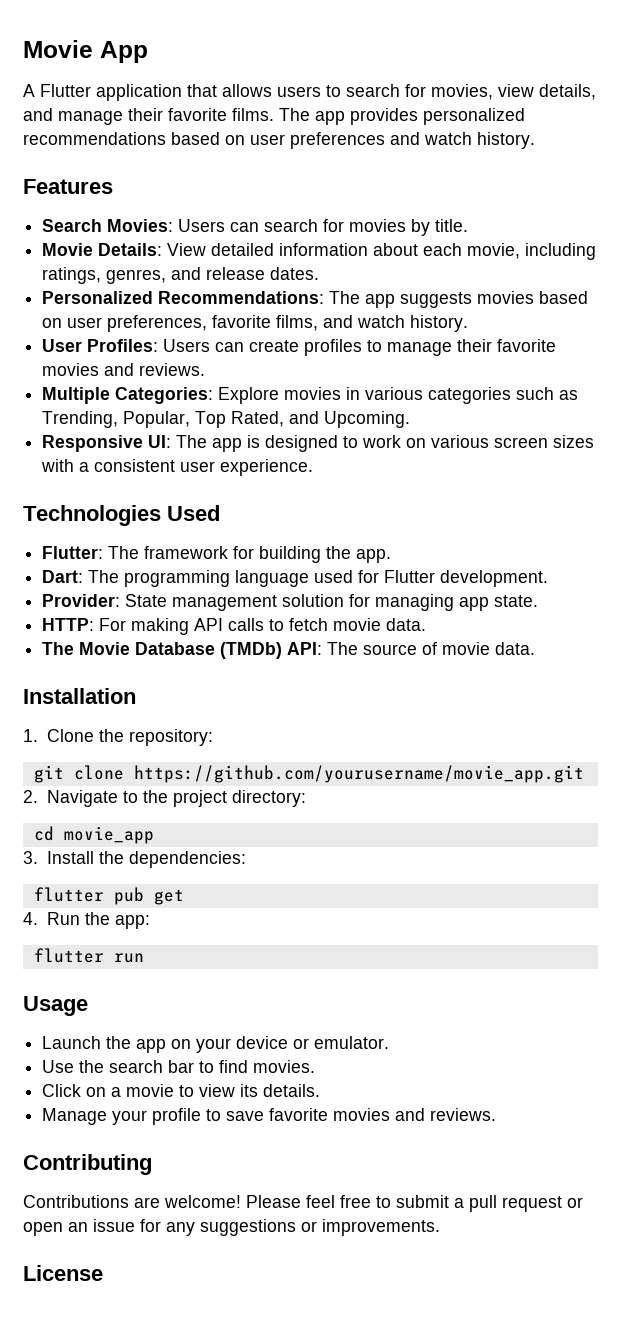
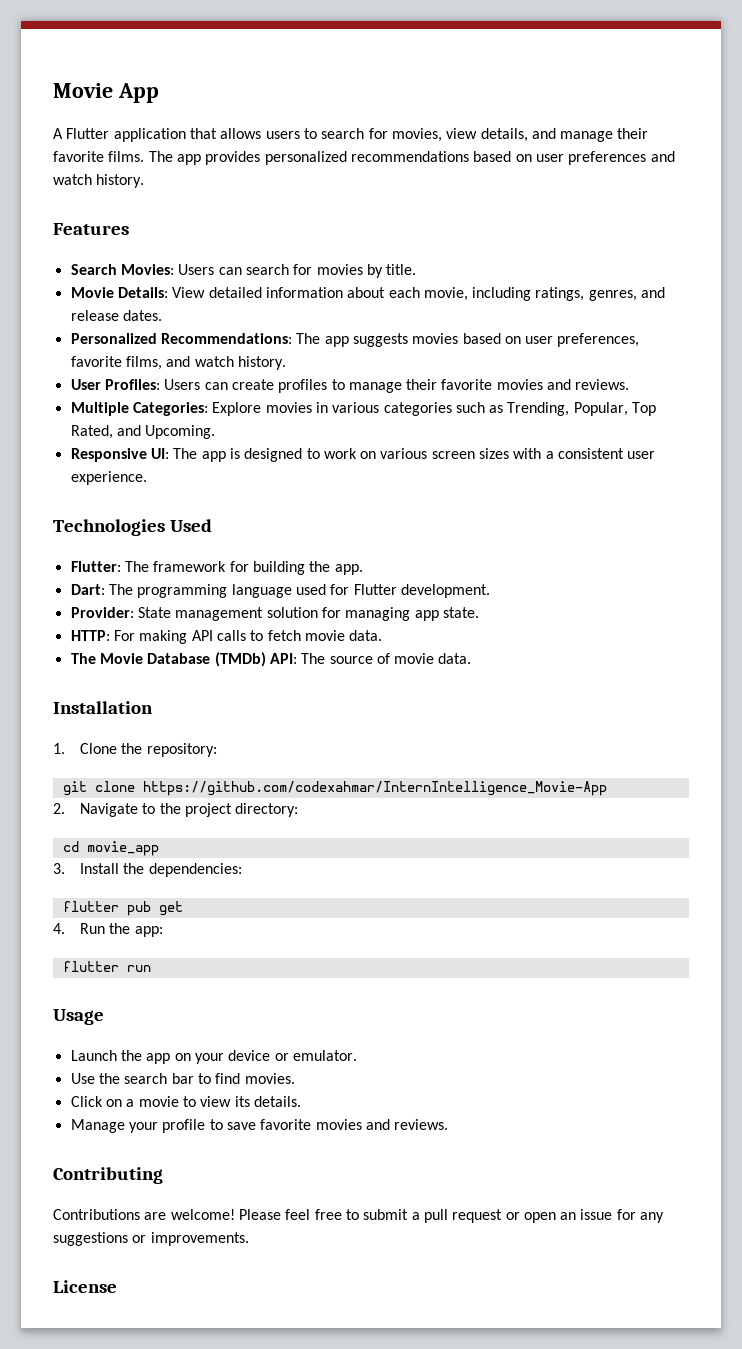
- git clone https://github.com/yourusername/movie_app.git
+ git clone https://github.com/codexahmar/InternIntelligence_Movie-App

